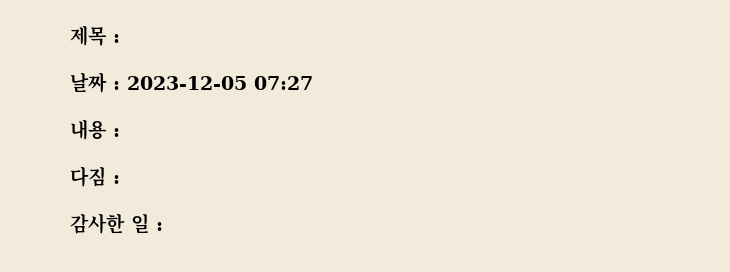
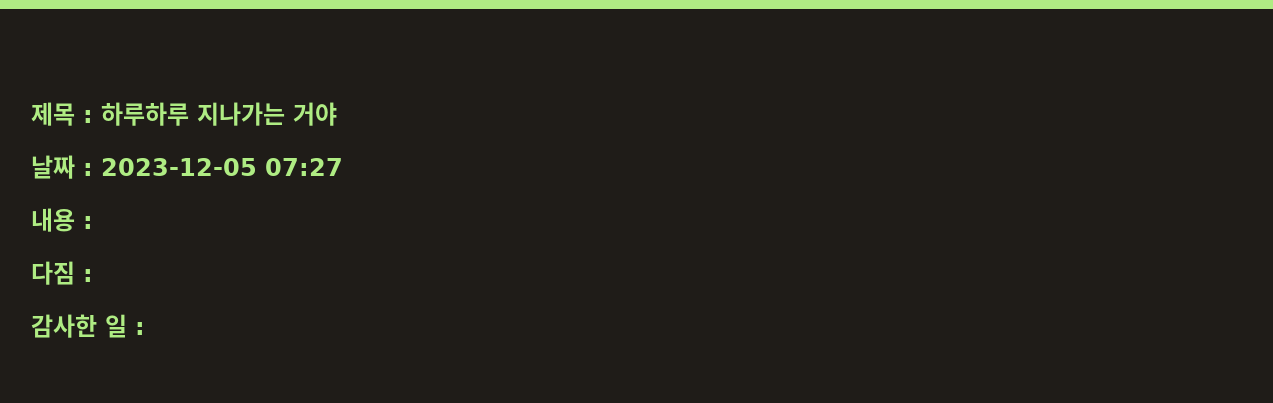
- 제목 :
+ 제목 : 하루하루 지나가는 거야

